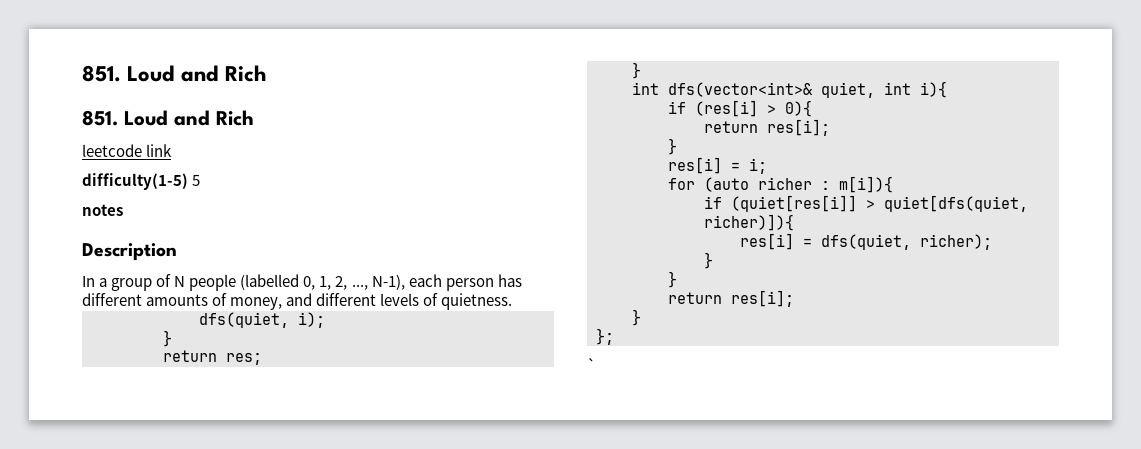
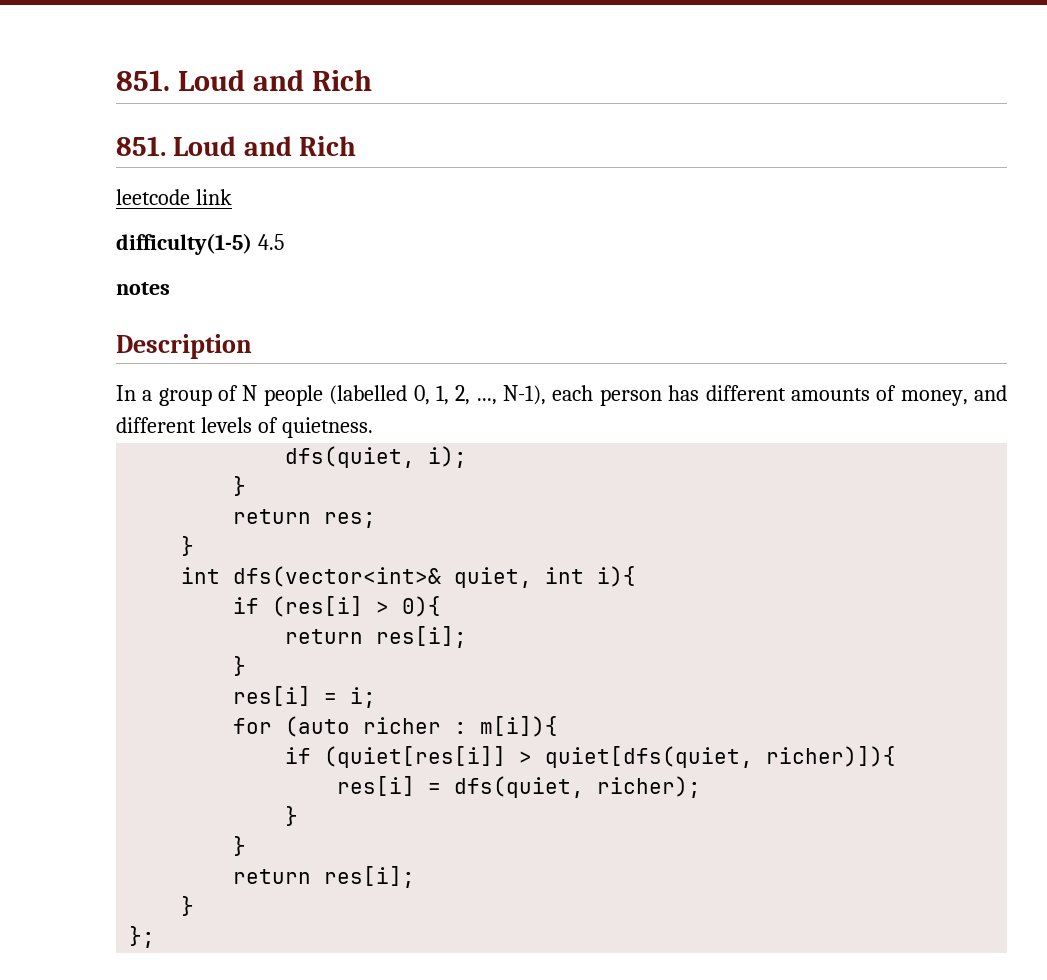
- difficulty(1-5) 5
+ difficulty(1-5) 4.5
- `

